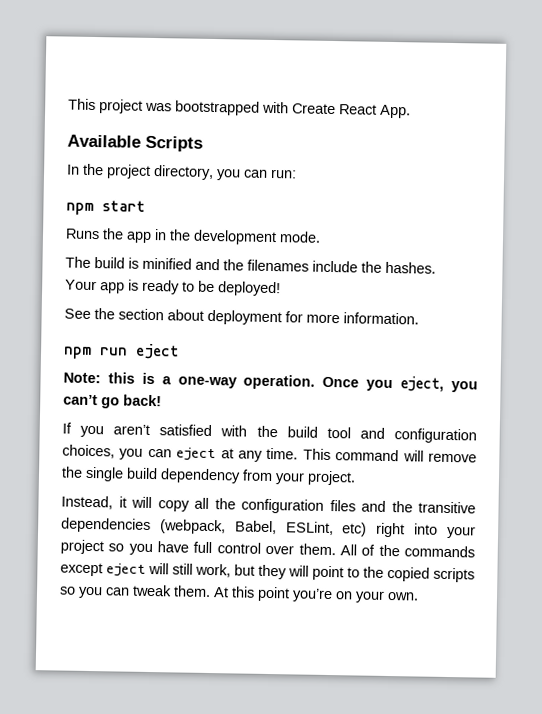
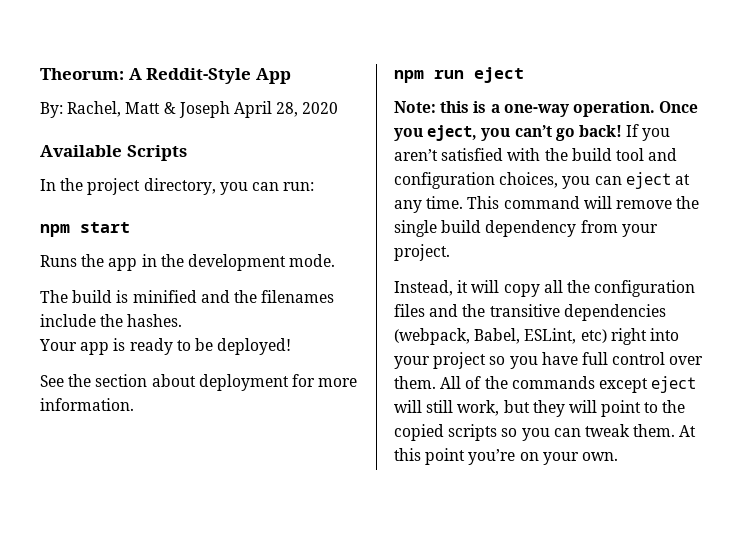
- This project was bootstrapped with Create React App.
+ Theorum: A Reddit-Style App
+ By: Rachel, Matt & Joseph April 28, 2020
- Once you eject, you can’t go back!
- If you aren’t satisfied with the build tool and configuration choices, you can eject at any time.
+ Once you eject, you can’t go back! If you aren’t satisfied with the build tool and configuration choices, you can eject at any time.

